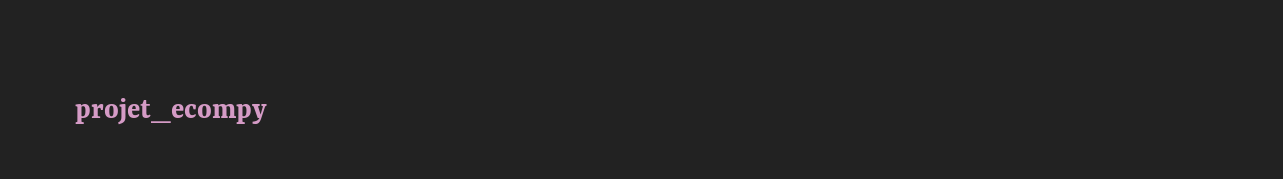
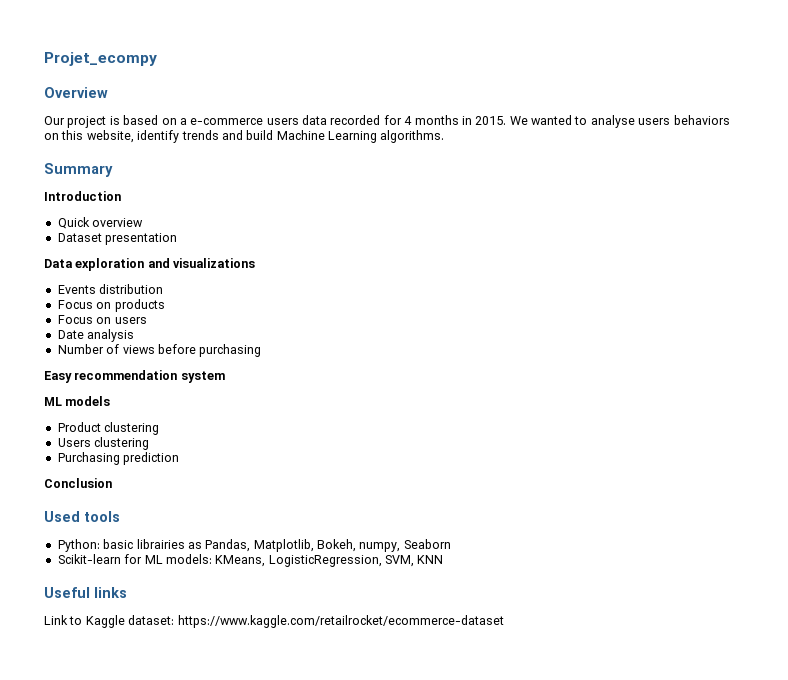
- projet_ecompy
+ Projet_ecompy
+ Overview
+ Our project is based on a e-commerce users data recorded for 4 months in 2015. We wanted to analyse users behaviors on this website, identify trends and build Machine Learning algorithms.
+ Summary
+ Introduction
+ Quick overview
+ Dataset presentation
+ Data exploration and visualizations
+ Events distribution
+ Focus on products
+ Focus on users
+ Date analysis
+ Number of views before purchasing
+ Easy recommendation system
+ ML models
+ Product clustering
+ Users clustering
+ Purchasing prediction
+ Conclusion
+ Used tools
+ Python: basic librairies as Pandas, Matplotlib, Bokeh, numpy, Seaborn
+ Scikit-learn for ML models: KMeans, LogisticRegression, SVM, KNN
+ Useful links
+ Link to Kaggle dataset: https://www.kaggle.com/retailrocket/ecommerce-dataset

